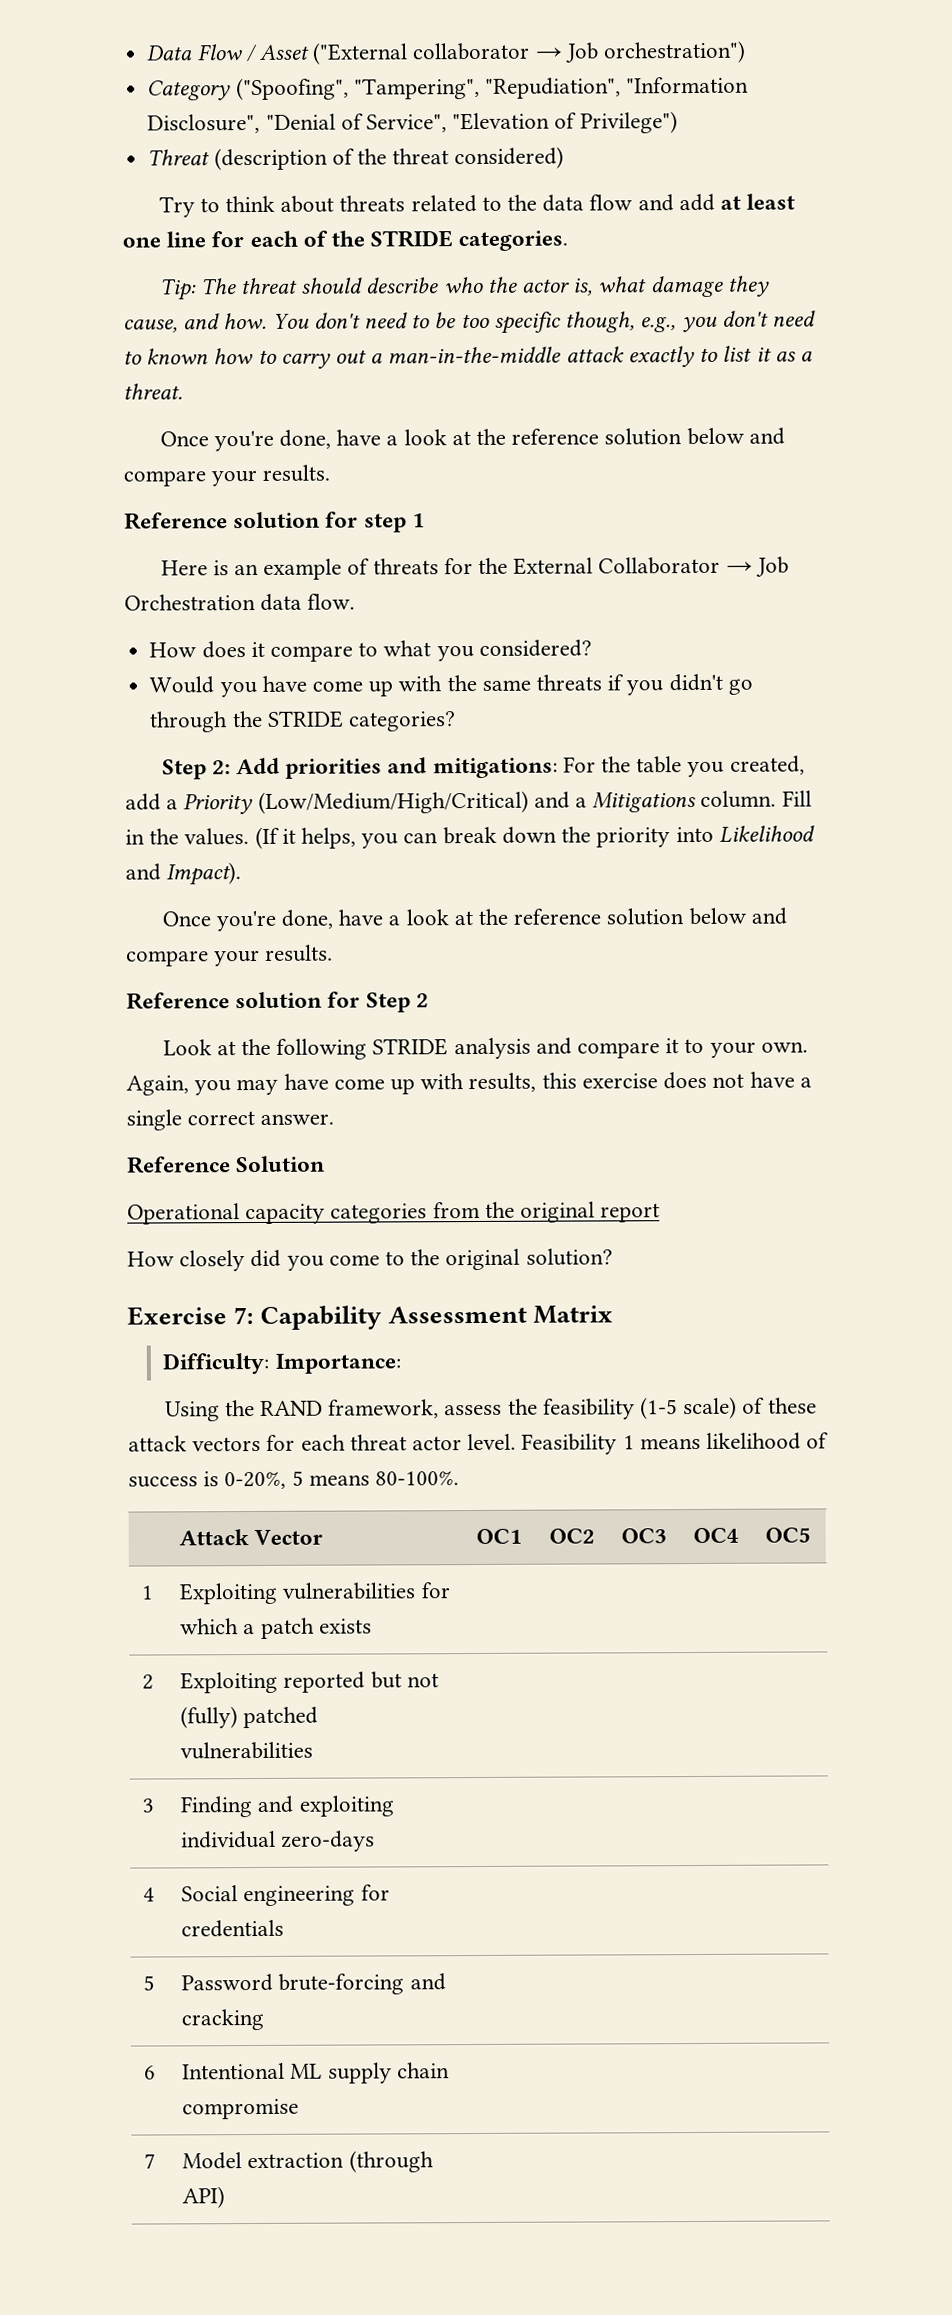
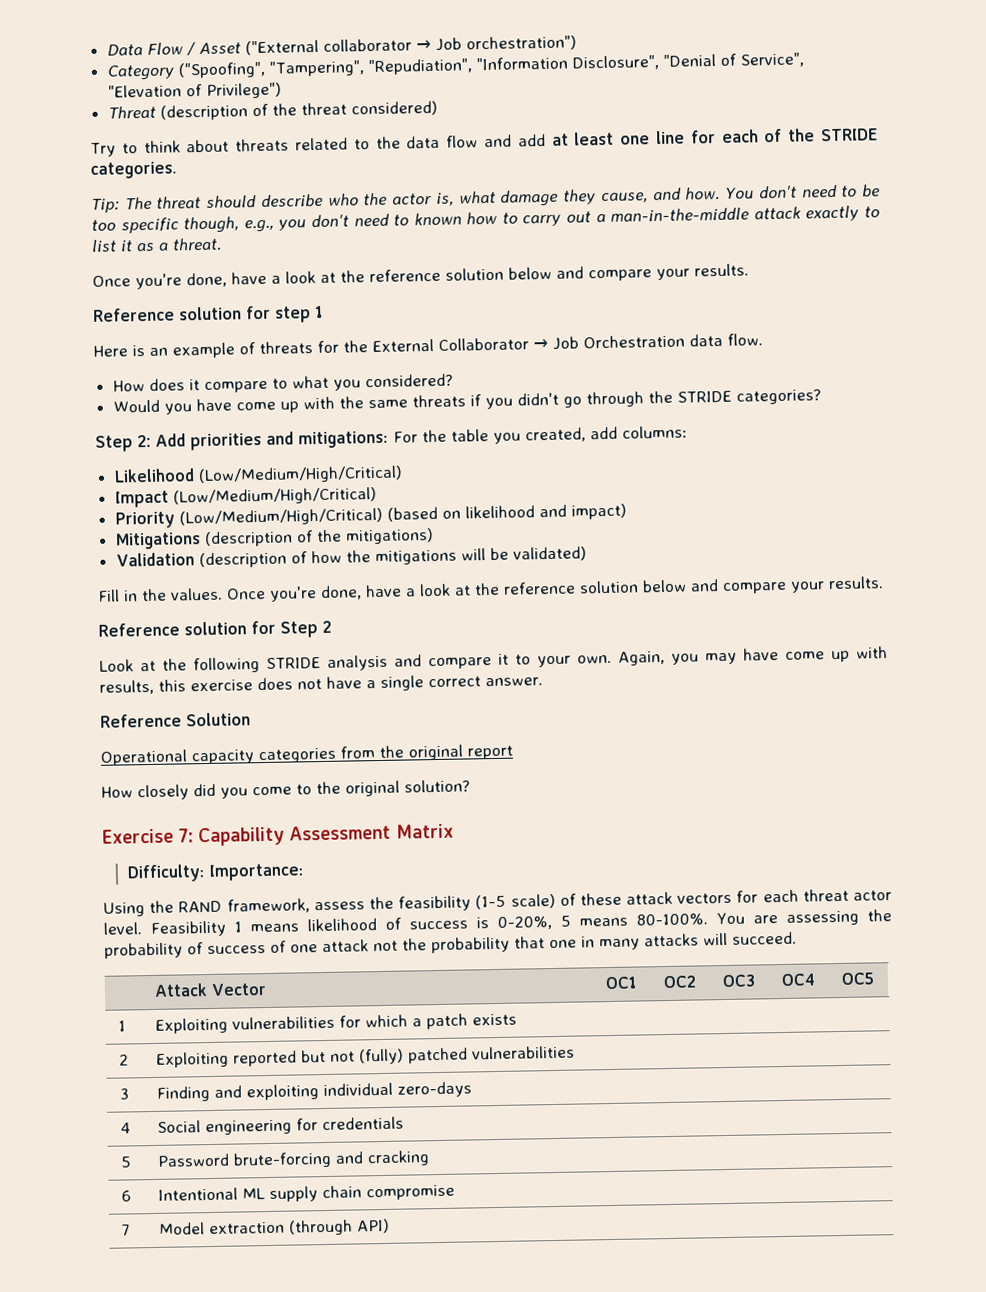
- Step 2: Add priorities and mitigations: For the table you created, add a Priority (Low/Medium/High/Critical) and a Mitigations column. Fill in the values. (If it helps, you can break down the priority into Likelihood and Impact).
- Once you're done, have a look at the reference solution below and compare your results.
+ Step 2: Add priorities and mitigations: For the table you created, add columns:
+ Likelihood (Low/Medium/High/Critical)
+ Impact (Low/Medium/High/Critical)
+ Priority (Low/Medium/High/Critical) (based on likelihood and impact)
+ Mitigations (description of the mitigations)
+ Validation (description of how the mitigations will be validated)
+ Fill in the values. Once you're done, have a look at the reference solution below and compare your results.
+ You are assessing the probability of success of one attack not the probability that one in many attacks will succeed.

